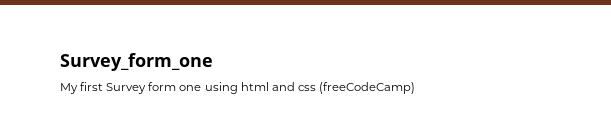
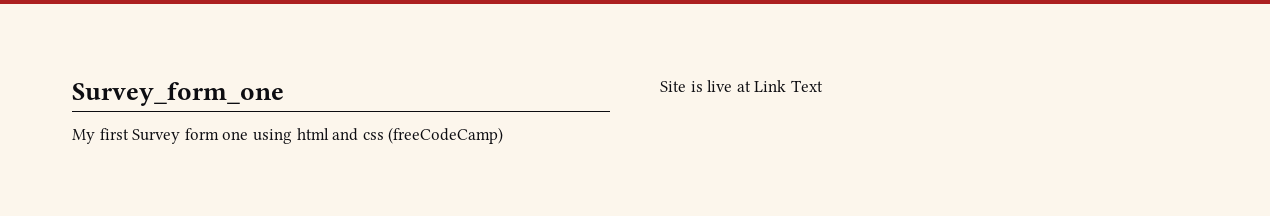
+ Site is live at Link Text

